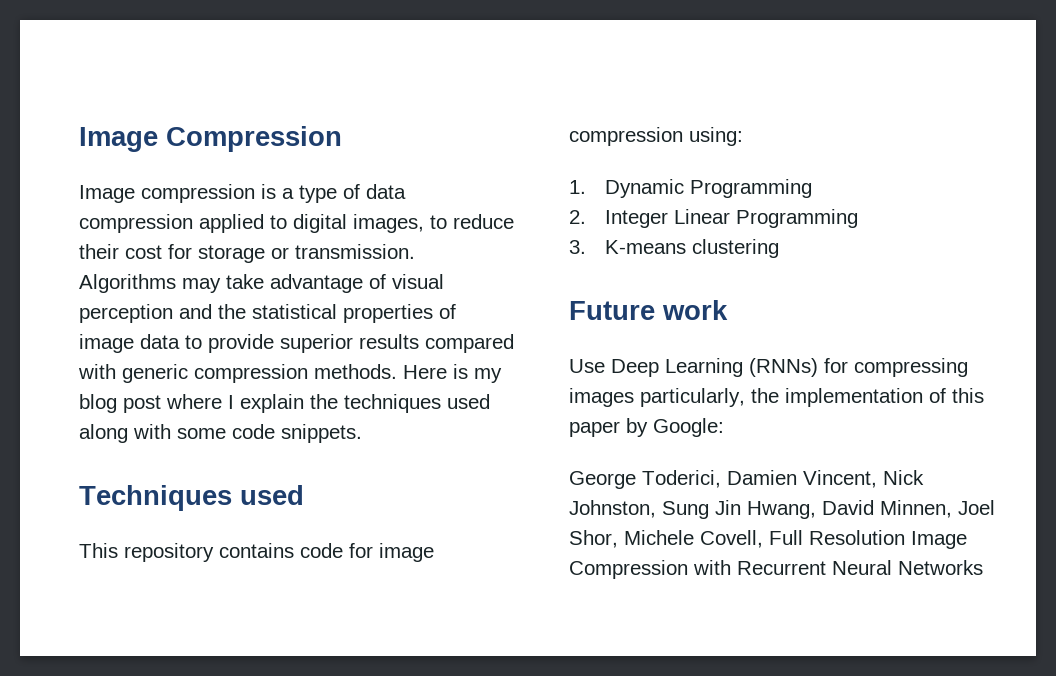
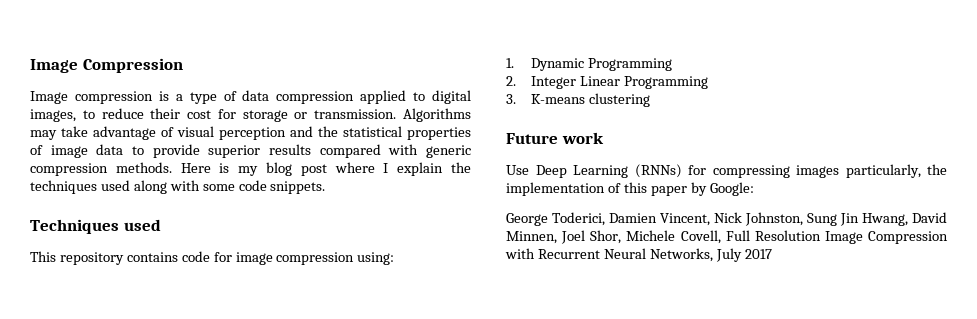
- George Toderici, Damien Vincent, Nick Johnston, Sung Jin Hwang, David Minnen, Joel Shor, Michele Covell, Full Resolution Image Compression with Recurrent Neural Networks
+ George Toderici, Damien Vincent, Nick Johnston, Sung Jin Hwang, David Minnen, Joel Shor, Michele Covell, Full Resolution Image Compression with Recurrent Neural Networks, July 2017

